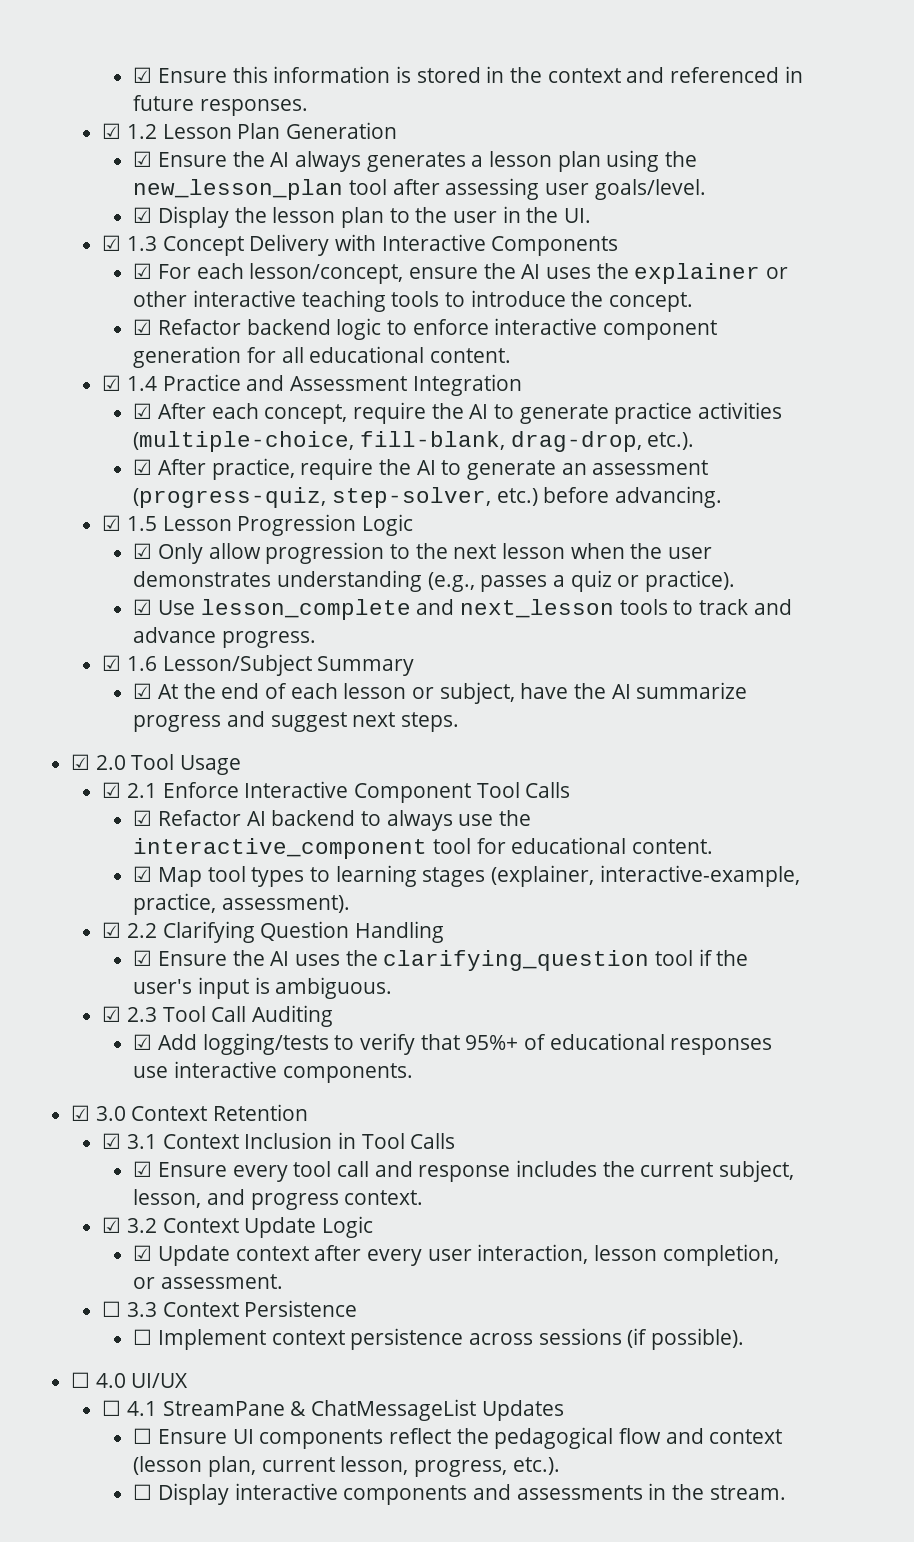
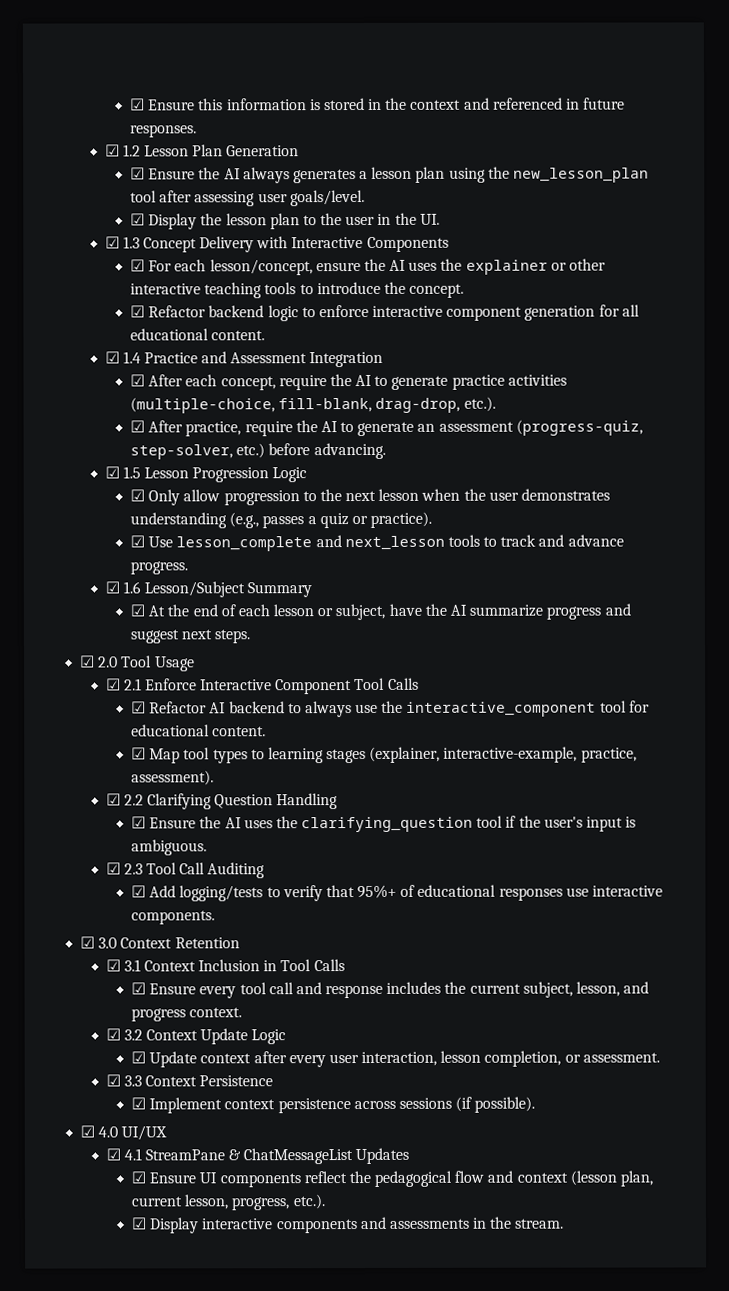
- ☐ 3.3 Context Persistence
+ ☑ 3.3 Context Persistence
- ☐ Implement context persistence across sessions (if possible).
+ ☑ Implement context persistence across sessions (if possible).
- ☐ 4.0 UI/UX
+ ☑ 4.0 UI/UX
- ☐ 4.1 StreamPane & ChatMessageList Updates
+ ☑ 4.1 StreamPane & ChatMessageList Updates
- ☐ Ensure UI components reflect the pedagogical flow and context (lesson plan, current lesson, progress, etc.).
+ ☑ Ensure UI components reflect the pedagogical flow and context (lesson plan, current lesson, progress, etc.).
- ☐ Display interactive components and assessments in the stream.
+ ☑ Display interactive components and assessments in the stream.

